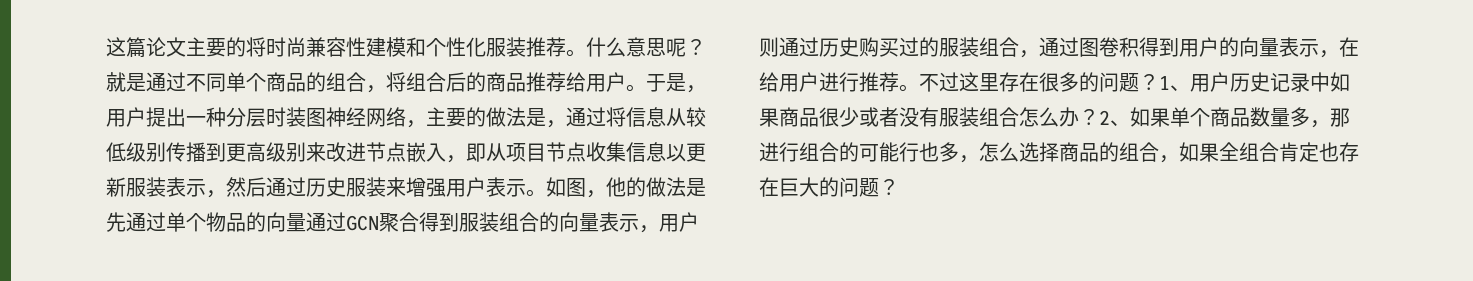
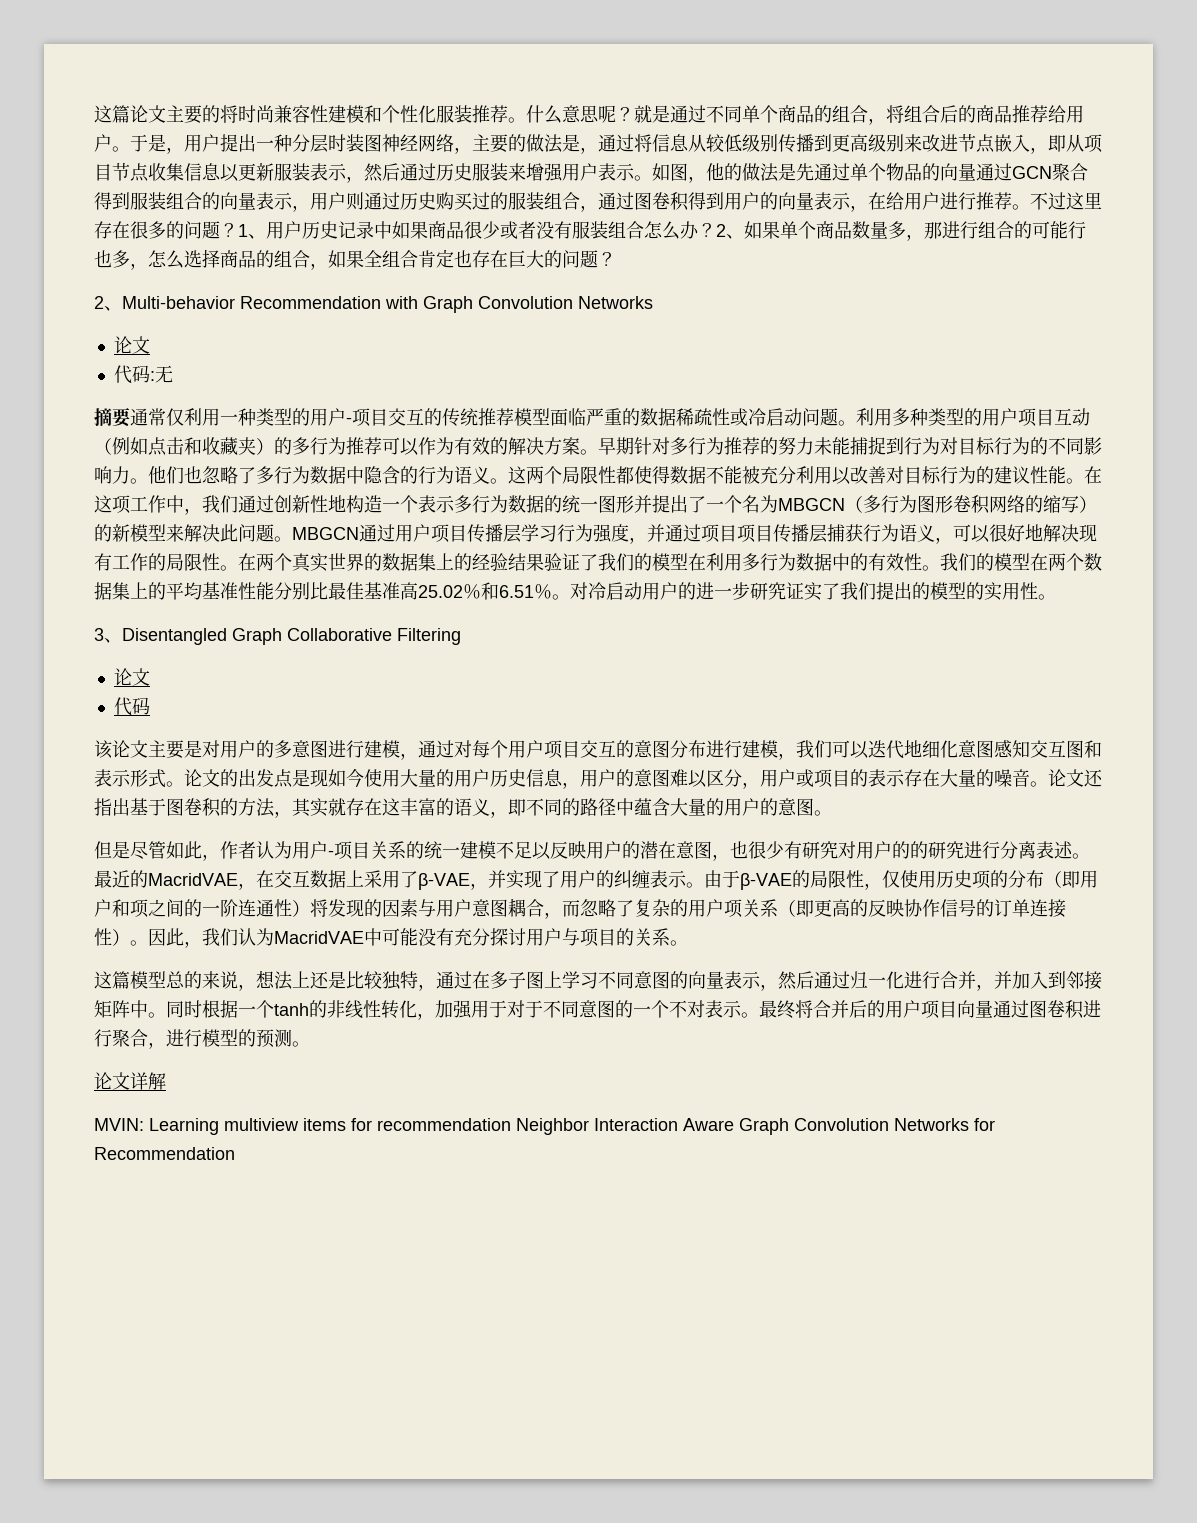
+ 2、Multi-behavior Recommendation with Graph Convolution Networks
+ 论文
+ 代码:无
+ 摘要通常仅利用一种类型的用户-项目交互的传统推荐模型面临严重的数据稀疏性或冷启动问题。利用多种类型的用户项目互动（例如点击和收藏夹）的多行为推荐可以作为有效的解决方案。早期针对多行为推荐的努力未能捕捉到行为对目标行为的不同影响力。他们也忽略了多行为数据中隐含的行为语义。这两个局限性都使得数据不能被充分利用以改善对目标行为的建议性能。在这项工作中，我们通过创新性地构造一个表示多行为数据的统一图形并提出了一个名为MBGCN（多行为图形卷积网络的缩写）的新模型来解决此问题。MBGCN通过用户项目传播层学习行为强度，并通过项目项目传播层捕获行为语义，可以很好地解决现有工作的局限性。在两个真实世界的数据集上的经验结果验证了我们的模型在利用多行为数据中的有效性。我们的模型在两个数据集上的平均基准性能分别比最佳基准高25.02％和6.51％。对冷启动用户的进一步研究证实了我们提出的模型的实用性。
+ 3、Disentangled Graph Collaborative Filtering
+ 论文
+ 代码
+ 该论文主要是对用户的多意图进行建模，通过对每个用户项目交互的意图分布进行建模，我们可以迭代地细化意图感知交互图和表示形式。论文的出发点是现如今使用大量的用户历史信息，用户的意图难以区分，用户或项目的表示存在大量的噪音。论文还指出基于图卷积的方法，其实就存在这丰富的语义，即不同的路径中蕴含大量的用户的意图。
+ 但是尽管如此，作者认为用户-项目关系的统一建模不足以反映用户的潜在意图，也很少有研究对用户的的研究进行分离表述。最近的MacridVAE，在交互数据上采用了β-VAE，并实现了用户的纠缠表示。由于β-VAE的局限性，仅使用历史项的分布（即用户和项之间的一阶连通性）将发现的因素与用户意图耦合，而忽略了复杂的用户项关系（即更高的反映协作信号的订单连接性）。因此，我们认为MacridVAE中可能没有充分探讨用户与项目的关系。
+ 这篇模型总的来说，想法上还是比较独特，通过在多子图上学习不同意图的向量表示，然后通过归一化进行合并，并加入到邻接矩阵中。同时根据一个tanh的非线性转化，加强用于对于不同意图的一个不对表示。最终将合并后的用户项目向量通过图卷积进行聚合，进行模型的预测。
+ 论文详解
+ MVIN: Learning multiview items for recommendation Neighbor Interaction Aware Graph Convolution Networks for Recommendation

